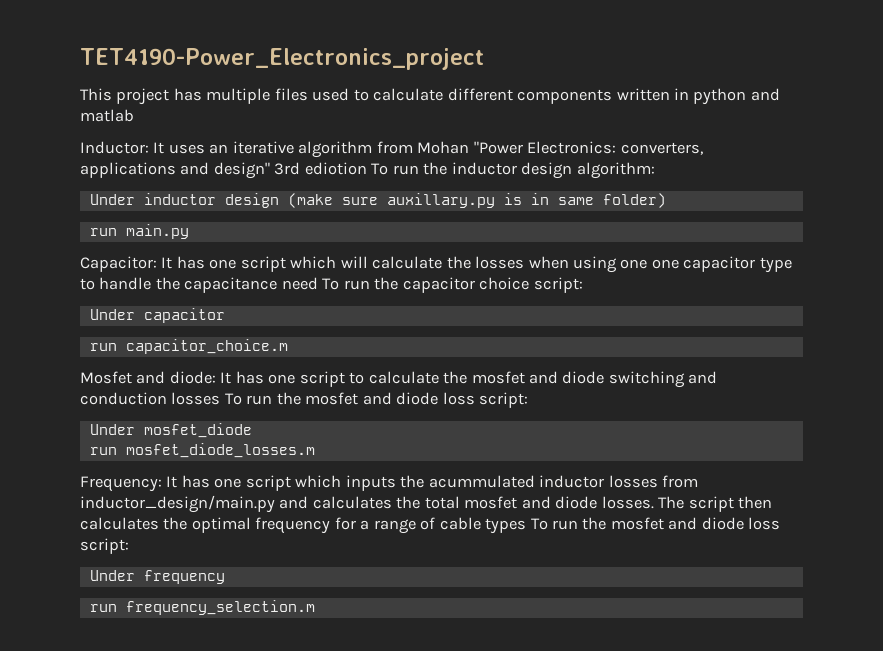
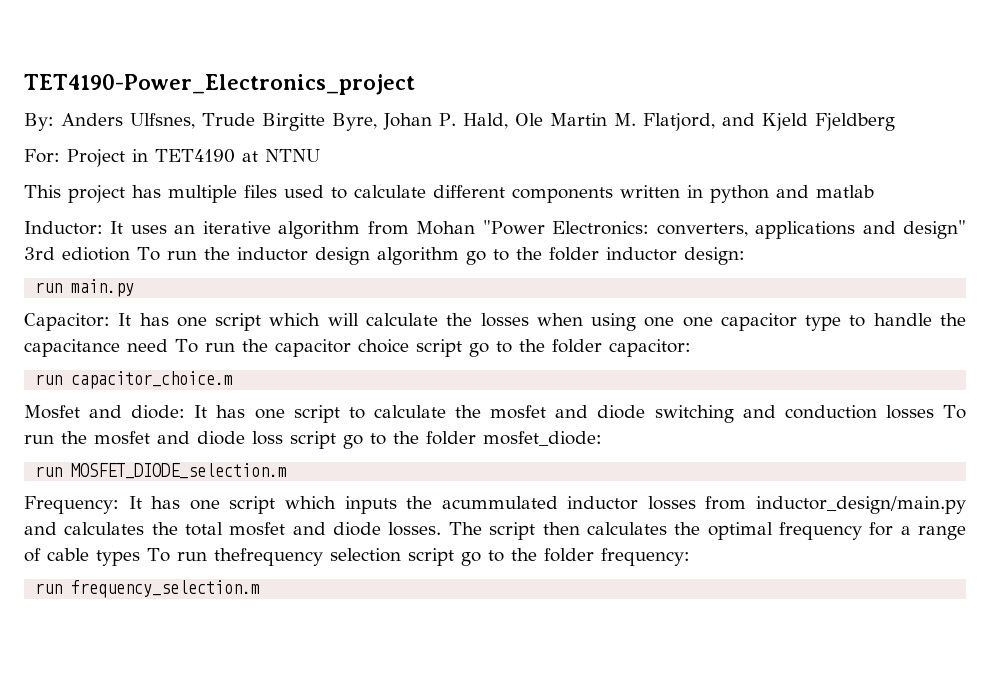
+ By: Anders Ulfsnes, Trude Birgitte Byre, Johan P. Hald, Ole Martin M. Flatjord, and Kjeld Fjeldberg
+ For: Project in TET4190 at NTNU
- Inductor: It uses an iterative algorithm from Mohan "Power Electronics: converters, applications and design" 3rd ediotion To run the inductor design algorithm:
- Under inductor design (make sure auxillary.py is in same folder)
+ Inductor: It uses an iterative algorithm from Mohan "Power Electronics: converters, applications and design" 3rd ediotion To run the inductor design algorithm go to the folder inductor design:
- Capacitor: It has one script which will calculate the losses when using one one capacitor type to handle the capacitance need To run the capacitor choice script:
- Under capacitor
+ Capacitor: It has one script which will calculate the losses when using one one capacitor type to handle the capacitance need To run the capacitor choice script go to the folder capacitor:
- Mosfet and diode: It has one script to calculate the mosfet and diode switching and conduction losses To run the mosfet and diode loss script:
- Under mosfet_diode
- run mosfet_diode_losses.m
+ Mosfet and diode: It has one script to calculate the mosfet and diode switching and conduction losses To run the mosfet and diode loss script go to the folder mosfet_diode:
+ run MOSFET_DIODE_selection.m
- The script then calculates the optimal frequency for a range of cable types To run the mosfet and diode loss script:
- Under frequency
+ The script then calculates the optimal frequency for a range of cable types To run thefrequency selection script go to the folder frequency:

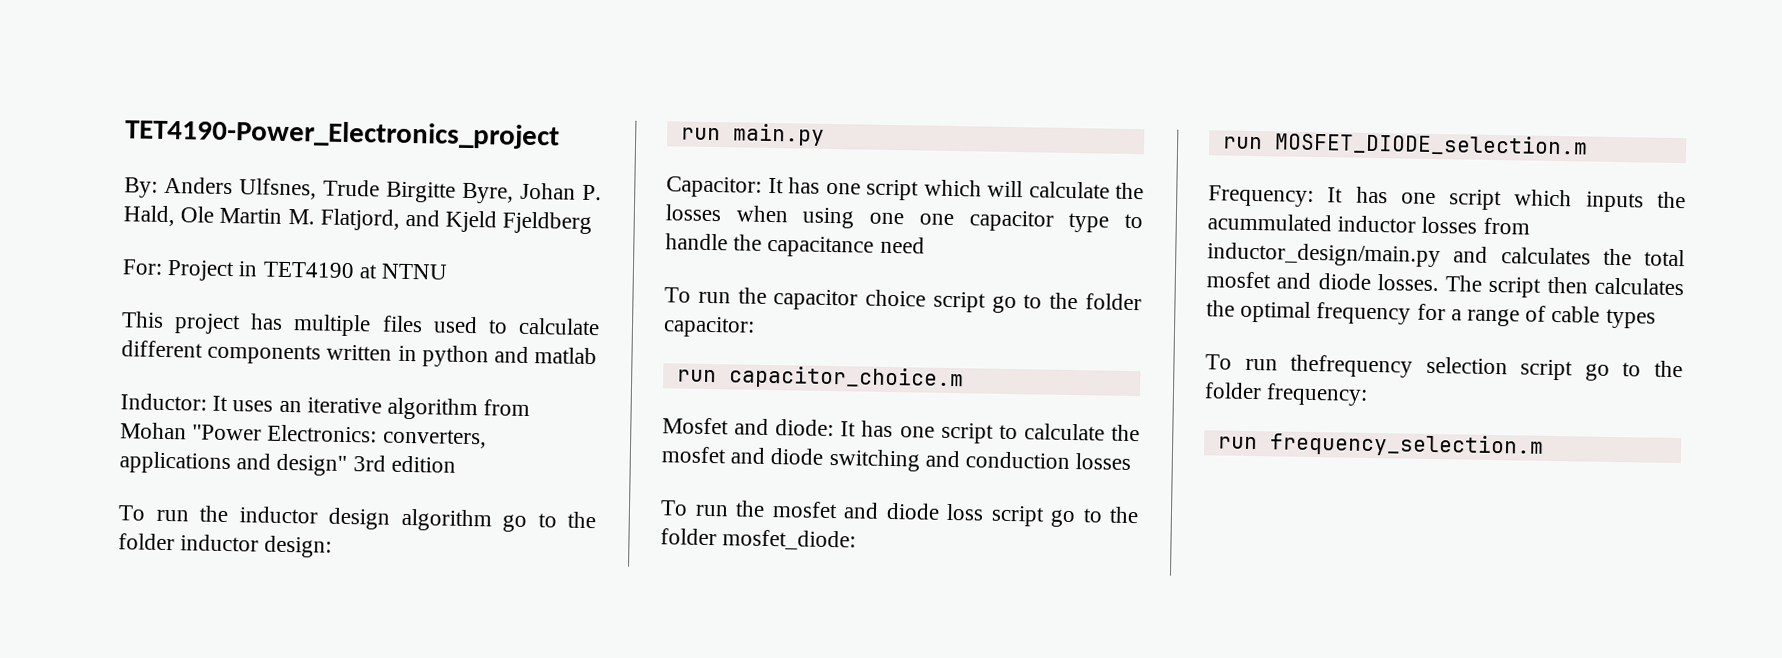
- Inductor: It uses an iterative algorithm from Mohan "Power Electronics: converters, applications and design" 3rd ediotion To run the inductor design algorithm go to the folder inductor design:
+ Inductor: It uses an iterative algorithm from Mohan "Power Electronics: converters, applications and design" 3rd edition
+ To run the inductor design algorithm go to the folder inductor design:
- Capacitor: It has one script which will calculate the losses when using one one capacitor type to handle the capacitance need To run the capacitor choice script go to the folder capacitor:
+ Capacitor: It has one script which will calculate the losses when using one one capacitor type to handle the capacitance need
+ To run the capacitor choice script go to the folder capacitor:
- Mosfet and diode: It has one script to calculate the mosfet and diode switching and conduction losses To run the mosfet and diode loss script go to the folder mosfet_diode:
+ Mosfet and diode: It has one script to calculate the mosfet and diode switching and conduction losses
+ To run the mosfet and diode loss script go to the folder mosfet_diode:
- The script then calculates the optimal frequency for a range of cable types To run thefrequency selection script go to the folder frequency:
+ The script then calculates the optimal frequency for a range of cable types
+ To run thefrequency selection script go to the folder frequency:

